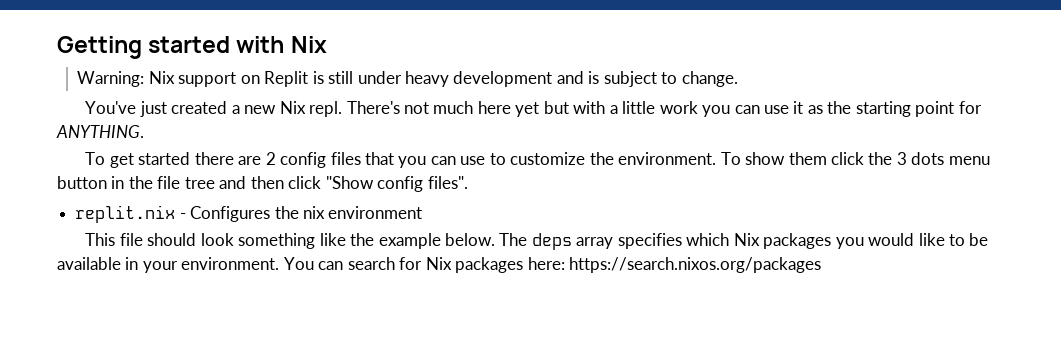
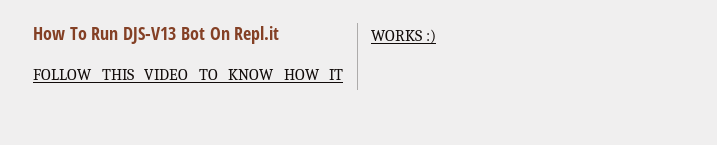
- Getting started with Nix
- Warning: Nix support on Replit is still under heavy development and is subject to change.
- You've just created a new Nix repl. There's not much here yet but with a little work you can use it as the starting point for ANYTHING.
- To get started there are 2 config files that you can use to customize the environment. To show them click the 3 dots menu button in the file tree and then click "Show config files".
- replit.nix - Configures the nix environment
- This file should look something like the example below. The deps array specifies which Nix packages you would like to be available in your environment. You can search for Nix packages here: https://search.nixos.org/packages
+ How To Run DJS-V13 Bot On Repl.it
+ FOLLOW THIS VIDEO TO KNOW HOW IT WORKS :)

